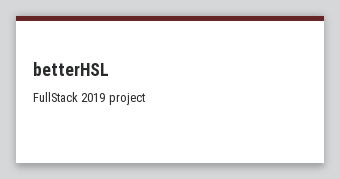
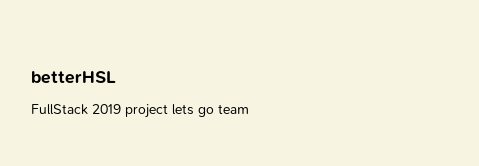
- FullStack 2019 project
+ FullStack 2019 project lets go team

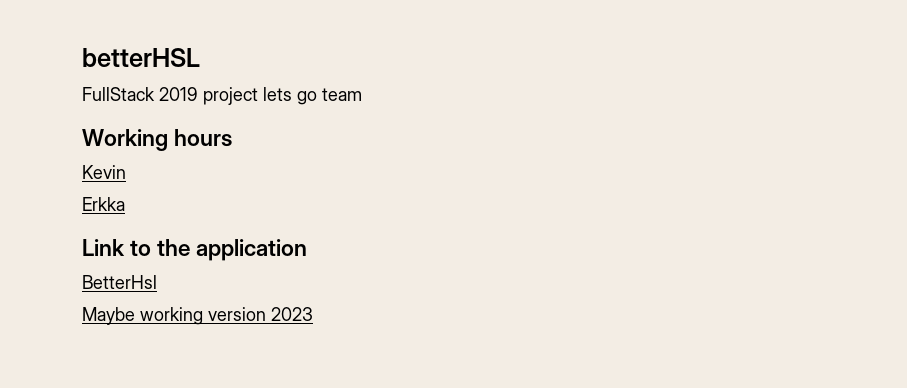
+ Working hours
+ Kevin
+ Erkka
+ Link to the application
+ BetterHsl
+ Maybe working version 2023

